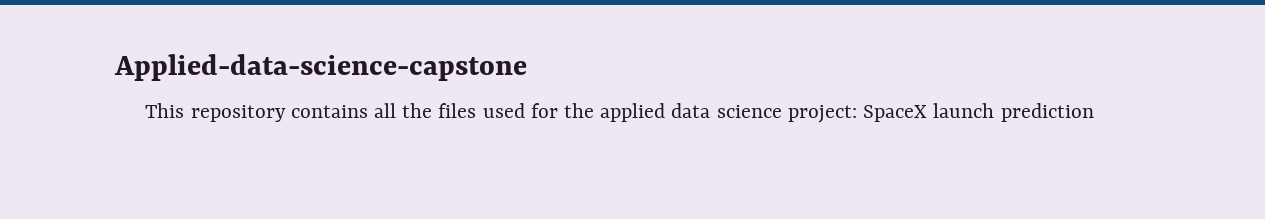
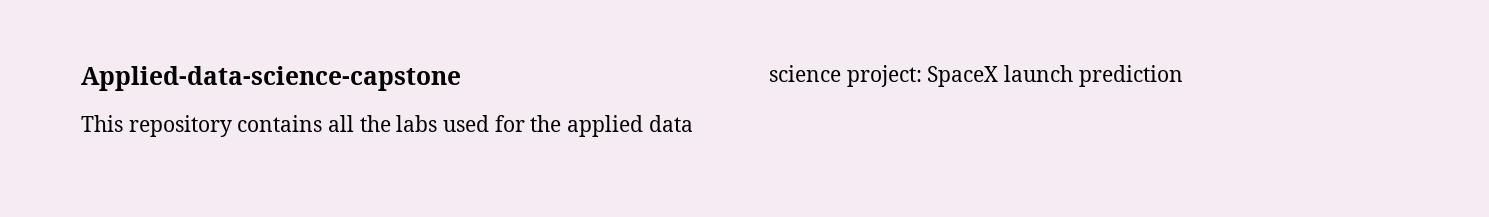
- This repository contains all the files used for the applied data science project: SpaceX launch prediction
+ This repository contains all the labs used for the applied data science project: SpaceX launch prediction

